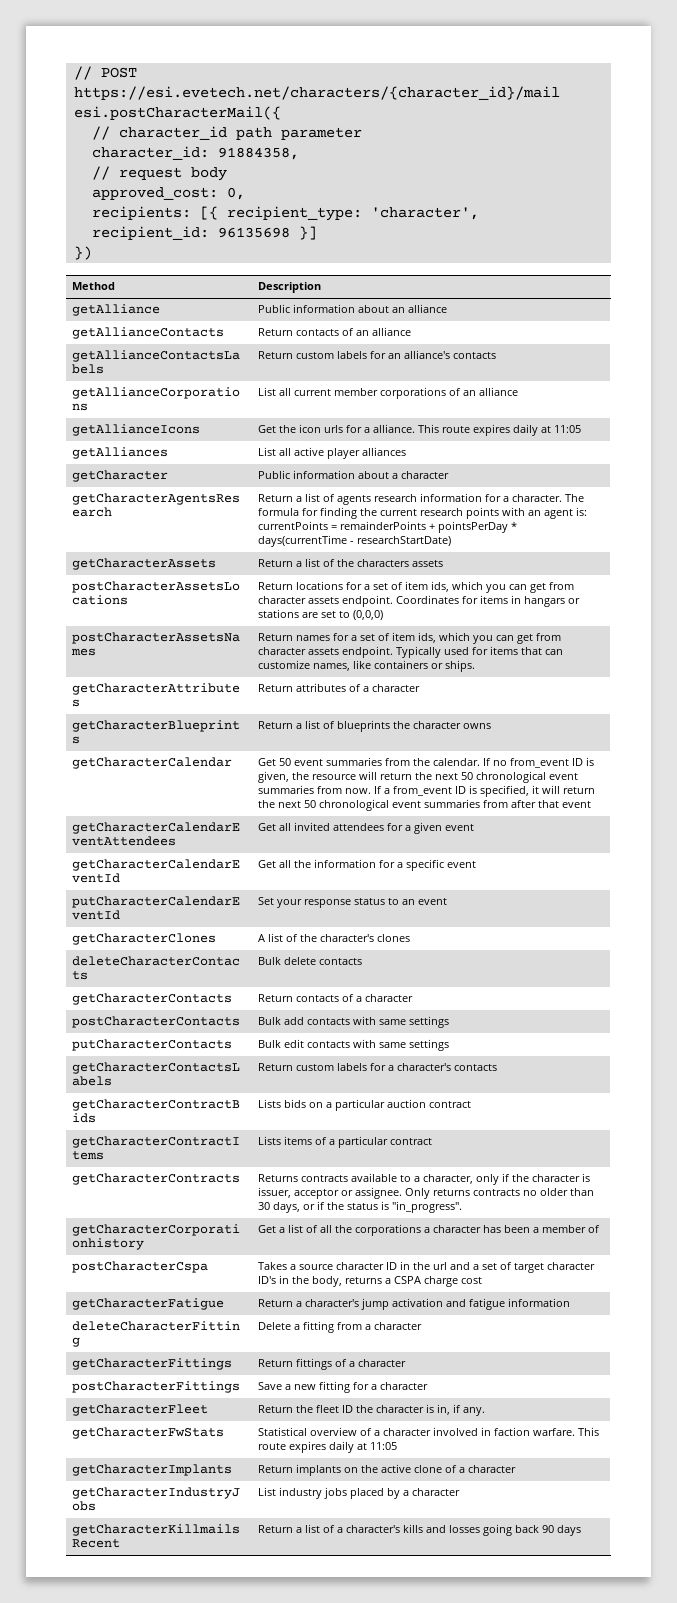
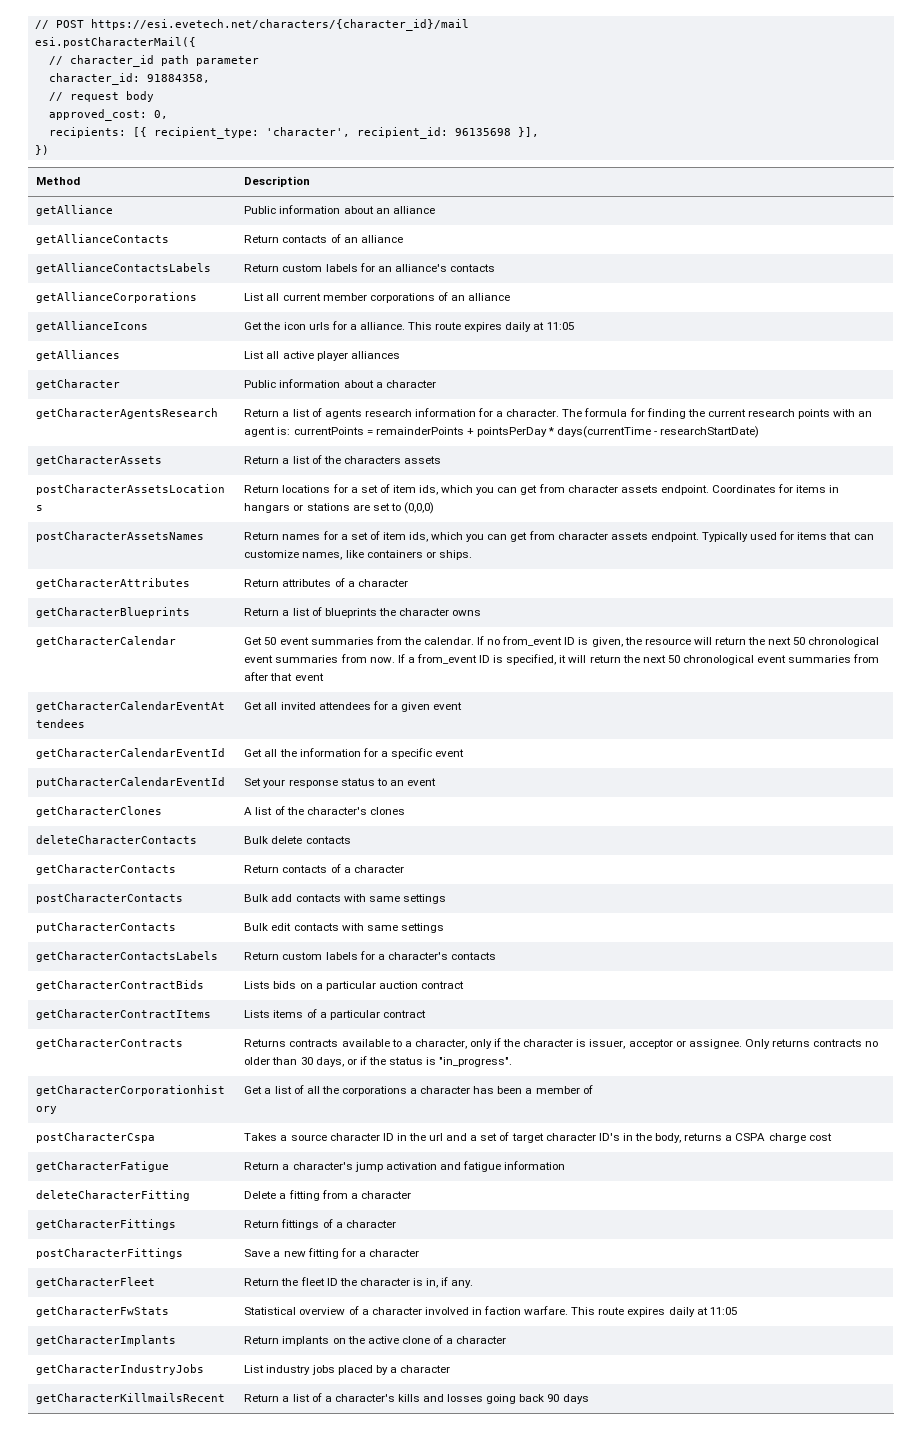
- recipients: [{ recipient_type: 'character', recipient_id: 96135698 }]
+ recipients: [{ recipient_type: 'character', recipient_id: 96135698 }],

